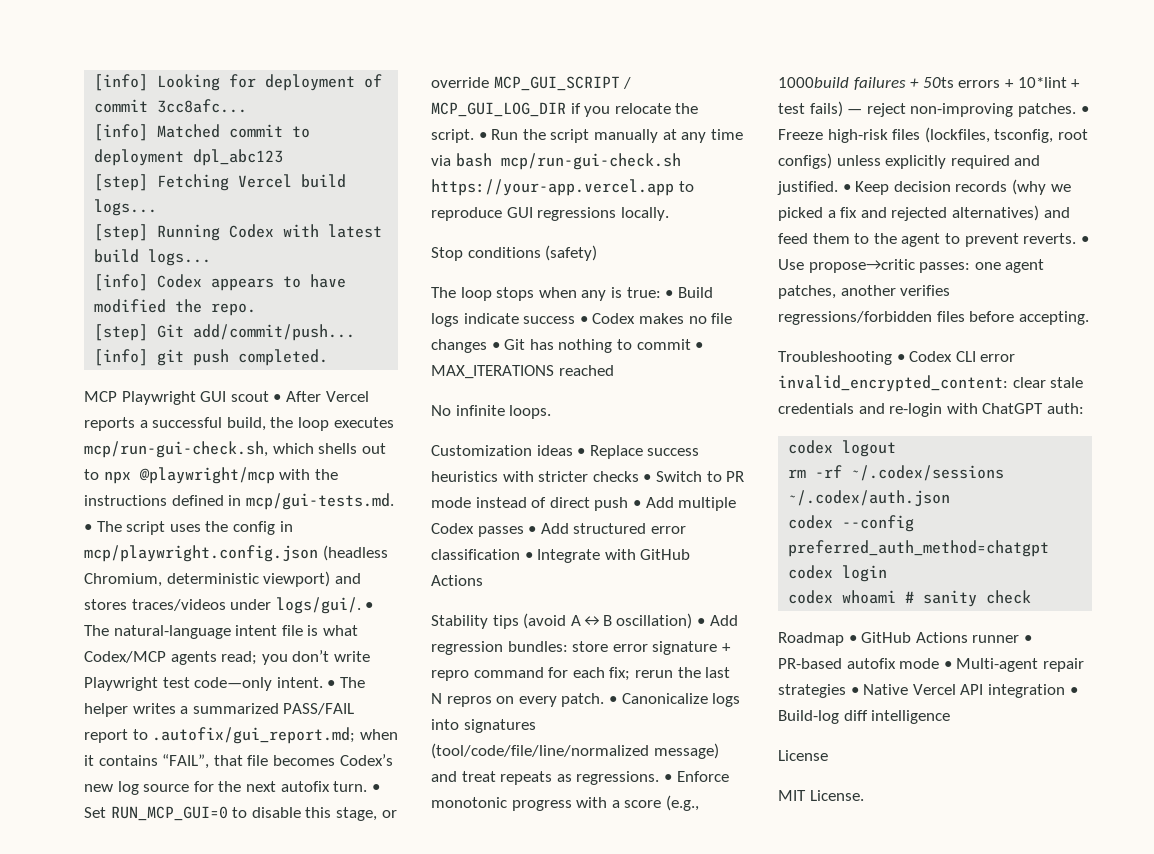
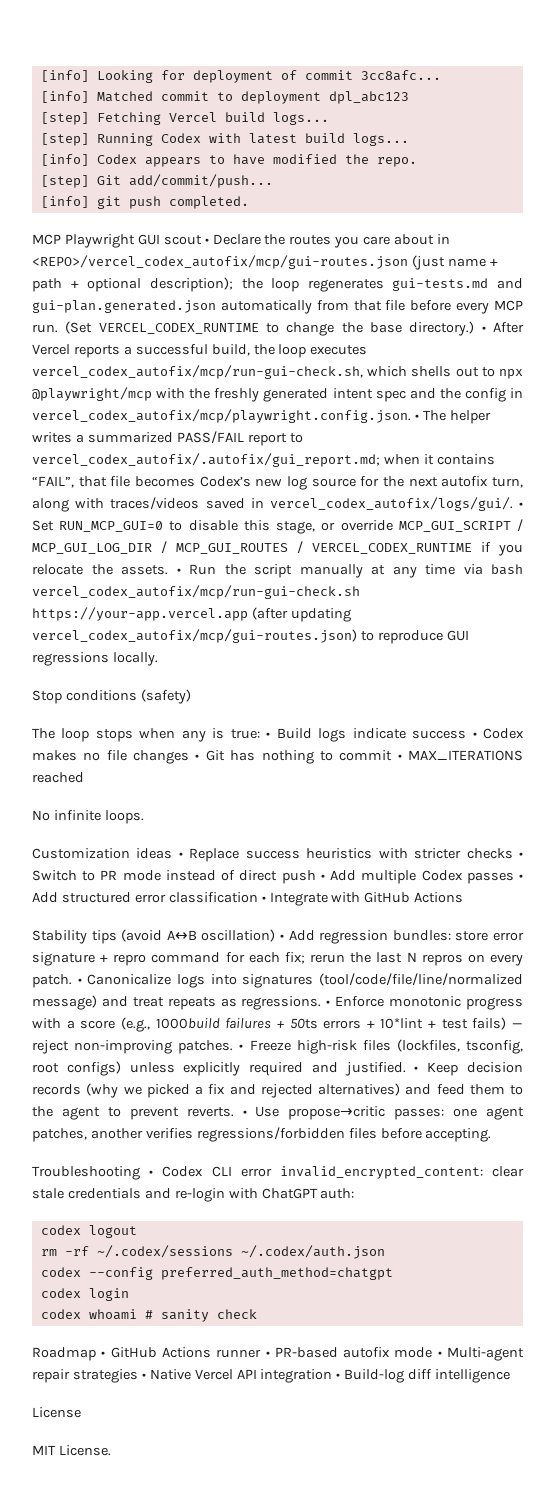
- MCP Playwright GUI scout • After Vercel reports a successful build, the loop executes mcp/run-gui-check.sh, which shells out to npx @playwright/mcp with the instructions defined in mcp/gui-tests.md. • The script uses the config in mcp/playwright.config.json (headless Chromium, deterministic viewport) and stores traces/videos under logs/gui/. • The natural-language intent file is what Codex/MCP agents read; you don’t write Playwright test code—only intent. • The helper writes a summarized PASS/FAIL report to .autofix/gui_report.md; when it contains “FAIL”, that file becomes Codex’s new log source for the next autofix turn.
+ MCP Playwright GUI scout • Declare the routes you care about in <REPO>/vercel_codex_autofix/mcp/gui-routes.json (just name + path + optional description); the loop regenerates gui-tests.md and gui-plan.generated.json automatically from that file before every MCP run. (Set VERCEL_CODEX_RUNTIME to change the base directory.) • After Vercel reports a successful build, the loop executes vercel_codex_autofix/mcp/run-gui-check.sh, which shells out to npx @playwright/mcp with the freshly generated intent spec and the config in vercel_codex_autofix/mcp/playwright.config.json. • The helper writes a summarized PASS/FAIL report to vercel_codex_autofix/.autofix/gui_report.md; when it contains “FAIL”, that file becomes Codex’s new log source for the next autofix turn, along with traces/videos saved in vercel_codex_autofix/logs/gui/.
- • Set RUN_MCP_GUI=0 to disable this stage, or override MCP_GUI_SCRIPT / MCP_GUI_LOG_DIR if you relocate the script.
+ • Set RUN_MCP_GUI=0 to disable this stage, or override MCP_GUI_SCRIPT / MCP_GUI_LOG_DIR / MCP_GUI_ROUTES / VERCEL_CODEX_RUNTIME if you relocate the assets.
- • Run the script manually at any time via bash mcp/run-gui-check.sh https://your-app.vercel.app to reproduce GUI regressions locally.
+ • Run the script manually at any time via bash vercel_codex_autofix/mcp/run-gui-check.sh https://your-app.vercel.app (after updating vercel_codex_autofix/mcp/gui-routes.json) to reproduce GUI regressions locally.

